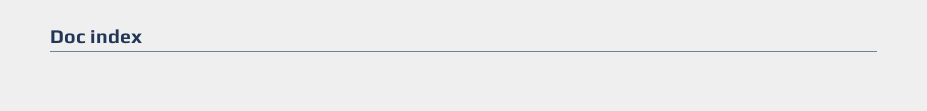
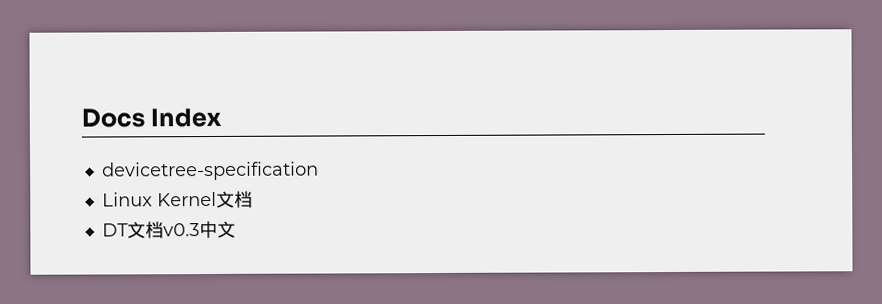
- Doc index
+ Docs Index
+ devicetree-specification
+ Linux Kernel文档
+ DT文档v0.3中文

